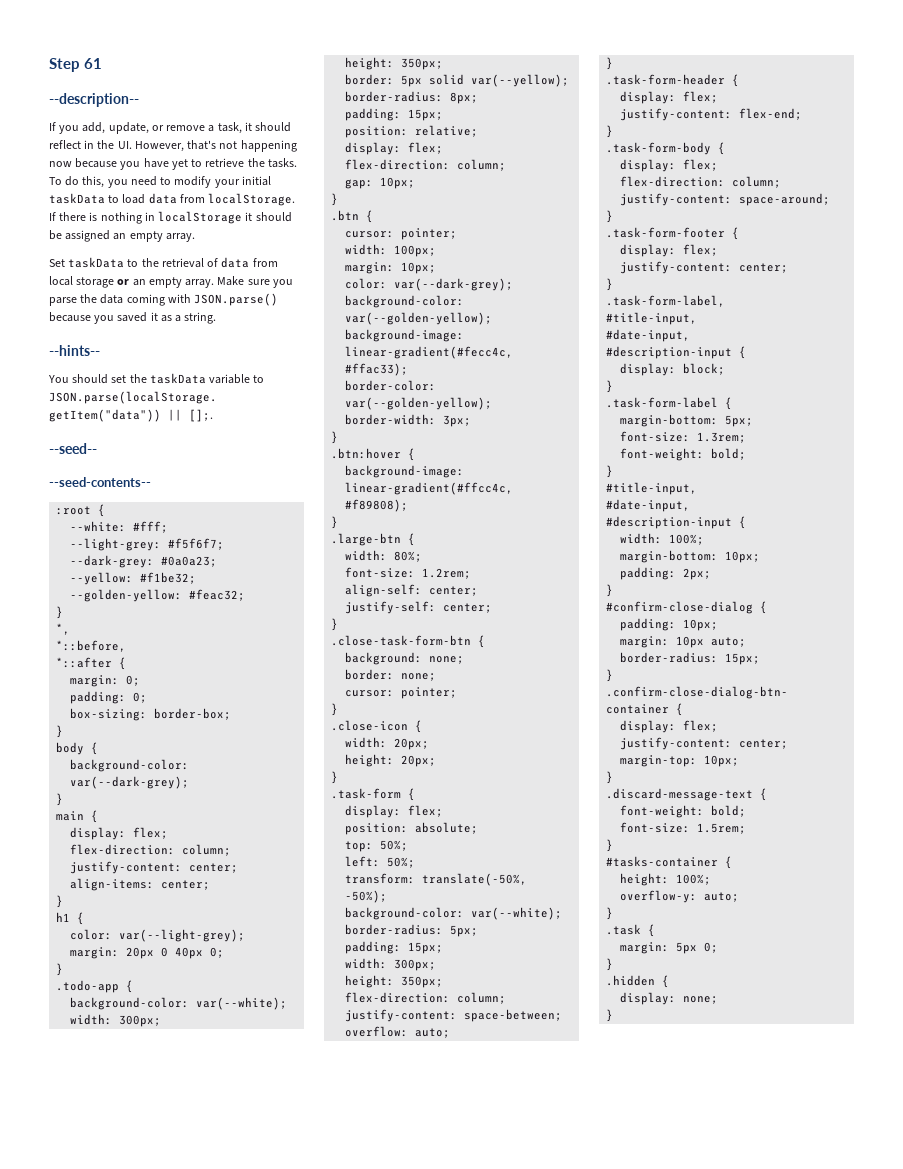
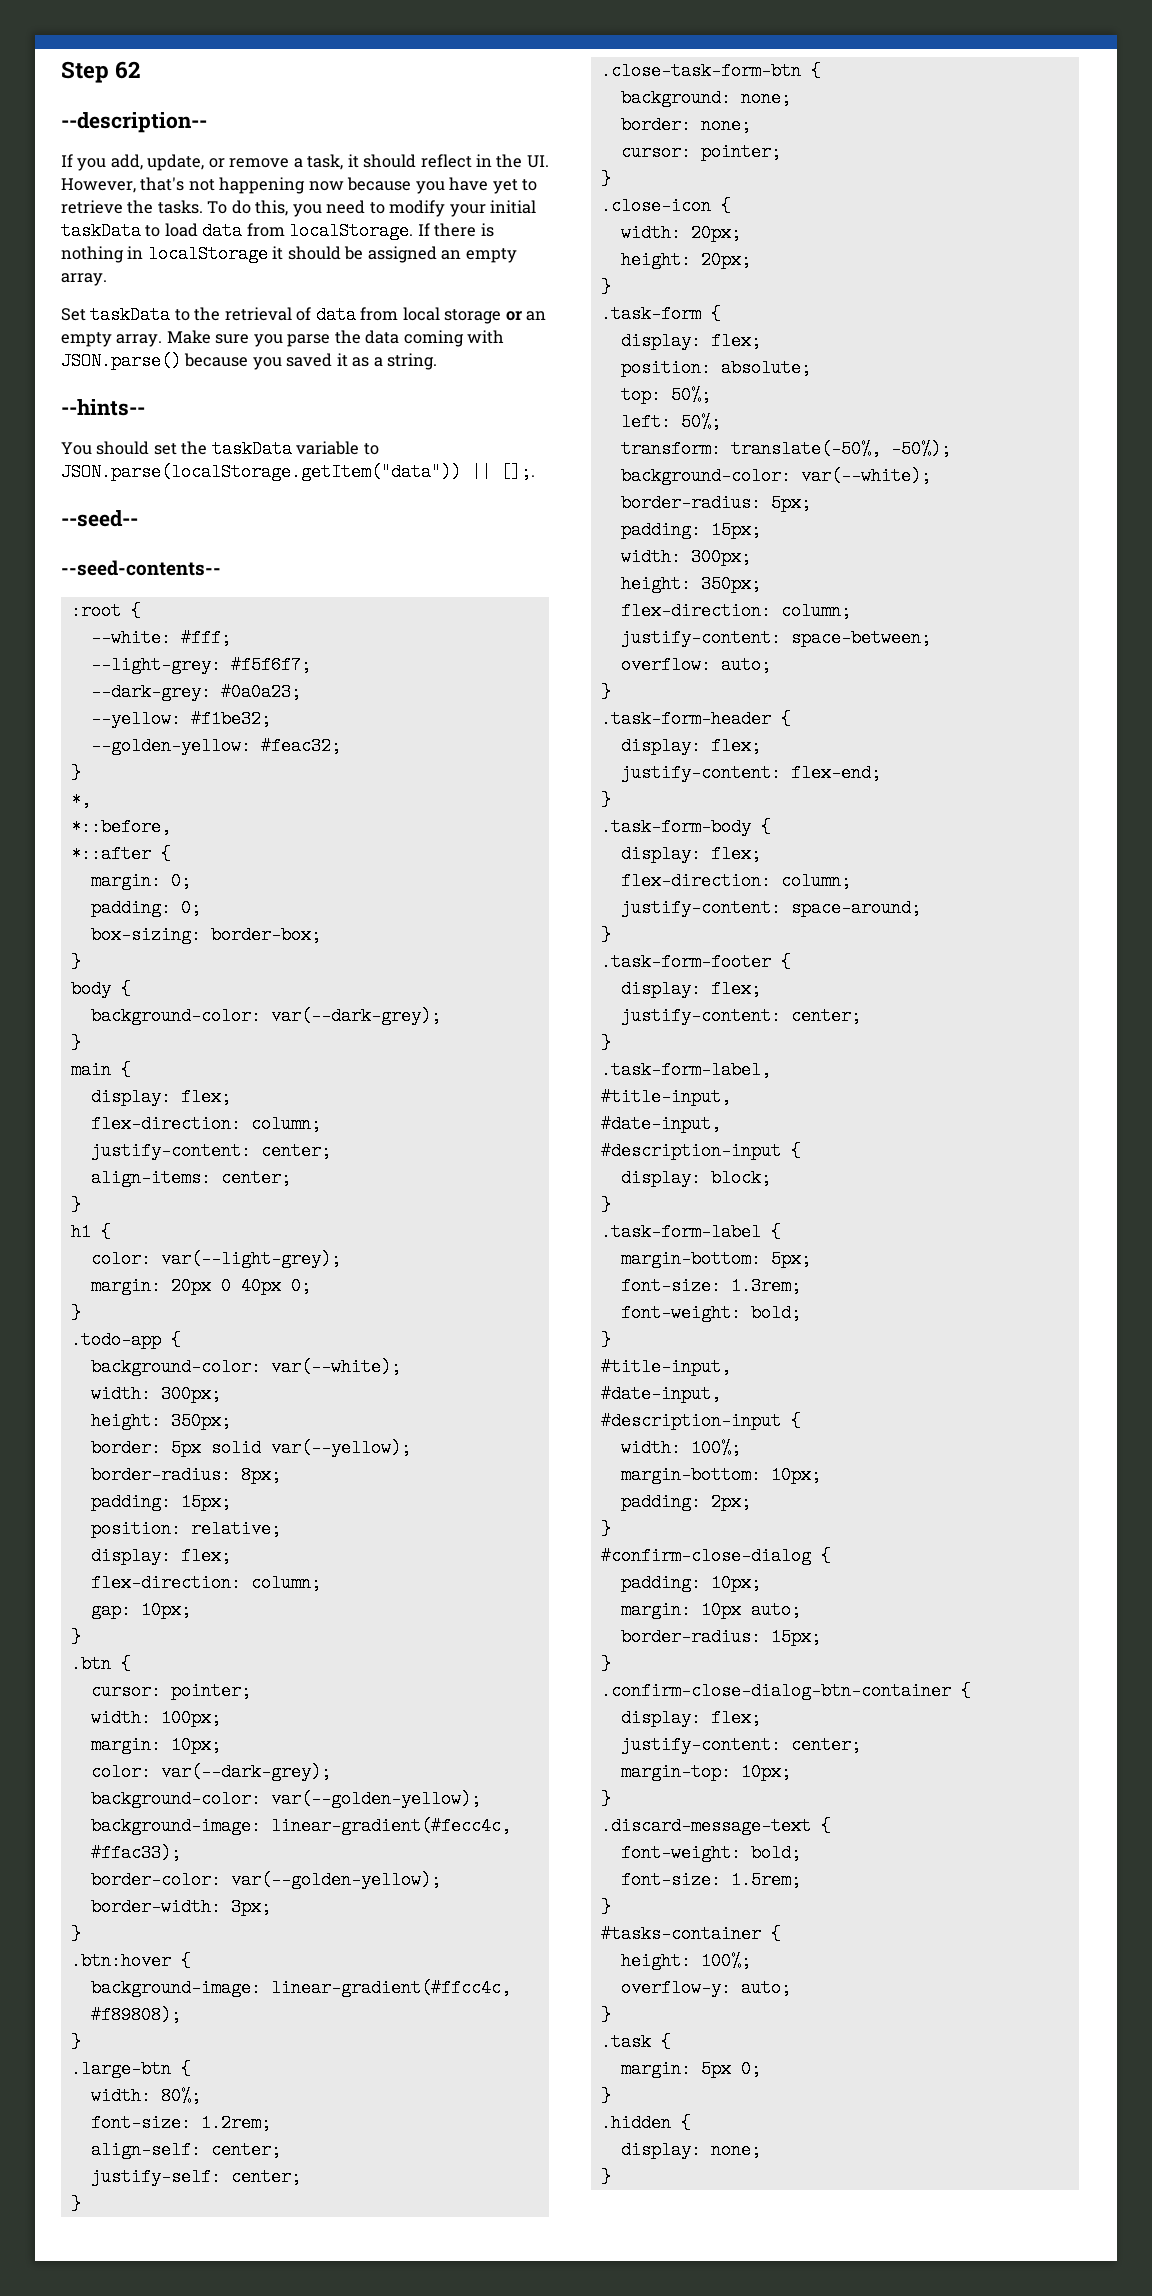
- Step 61
+ Step 62

